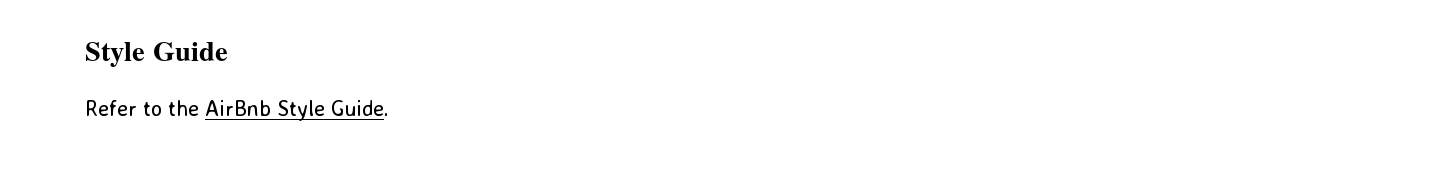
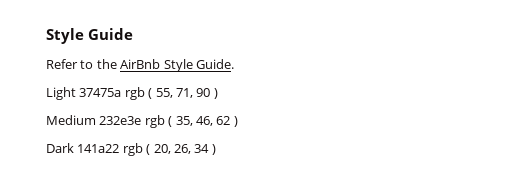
+ Light 37475a rgb ( 55, 71, 90 )
+ Medium 232e3e rgb ( 35, 46, 62 )
+ Dark 141a22 rgb ( 20, 26, 34 )

